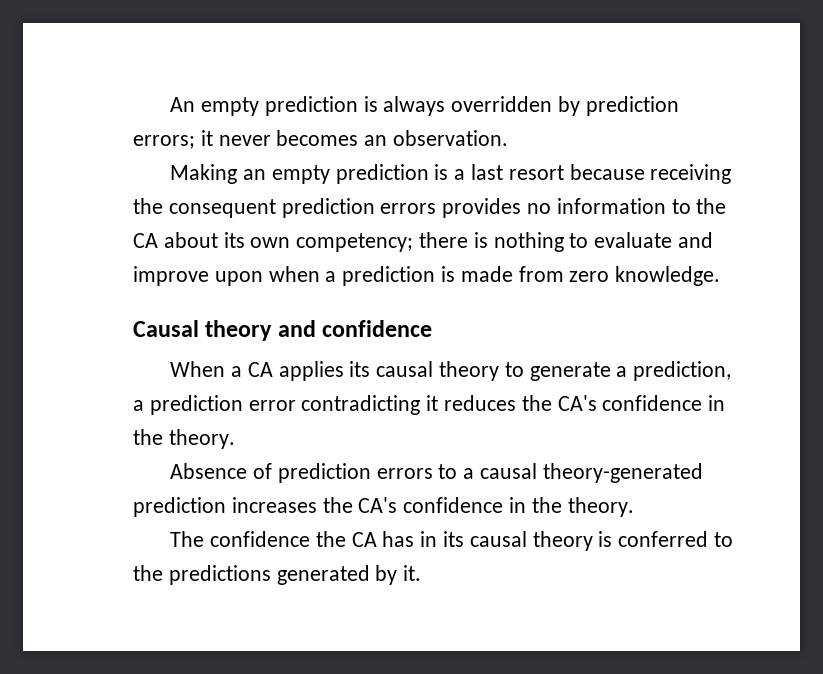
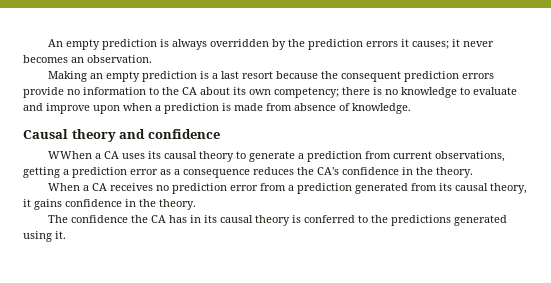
- An empty prediction is always overridden by prediction errors; it never becomes an observation.
+ An empty prediction is always overridden by the prediction errors it causes; it never becomes an observation.
- Making an empty prediction is a last resort because receiving the consequent prediction errors provides no information to the CA about its own competency; there is nothing to evaluate and improve upon when a prediction is made from zero knowledge.
+ Making an empty prediction is a last resort because the consequent prediction errors provide no information to the CA about its own competency; there is no knowledge to evaluate and improve upon when a prediction is made from absence of knowledge.
- When a CA applies its causal theory to generate a prediction, a prediction error contradicting it reduces the CA's confidence in the theory.
+ WWhen a CA uses its causal theory to generate a prediction from current observations, getting a prediction error as a consequence reduces the CA's confidence in the theory.
- Absence of prediction errors to a causal theory-generated prediction increases the CA's confidence in the theory.
+ When a CA receives no prediction error from a prediction generated from its causal theory, it gains confidence in the theory.
- The confidence the CA has in its causal theory is conferred to the predictions generated by it.
+ The confidence the CA has in its causal theory is conferred to the predictions generated using it.

